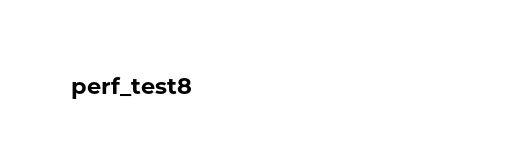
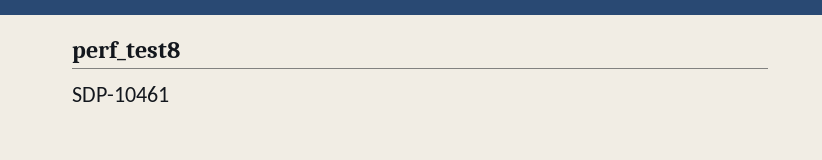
+ SDP-10461

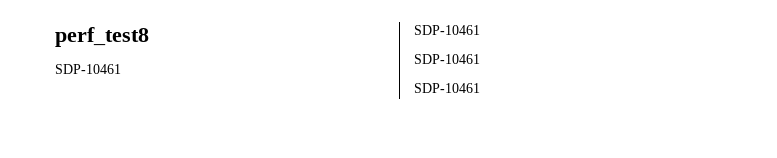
  perf_test8
+ SDP-10461
+ SDP-10461
+ SDP-10461

